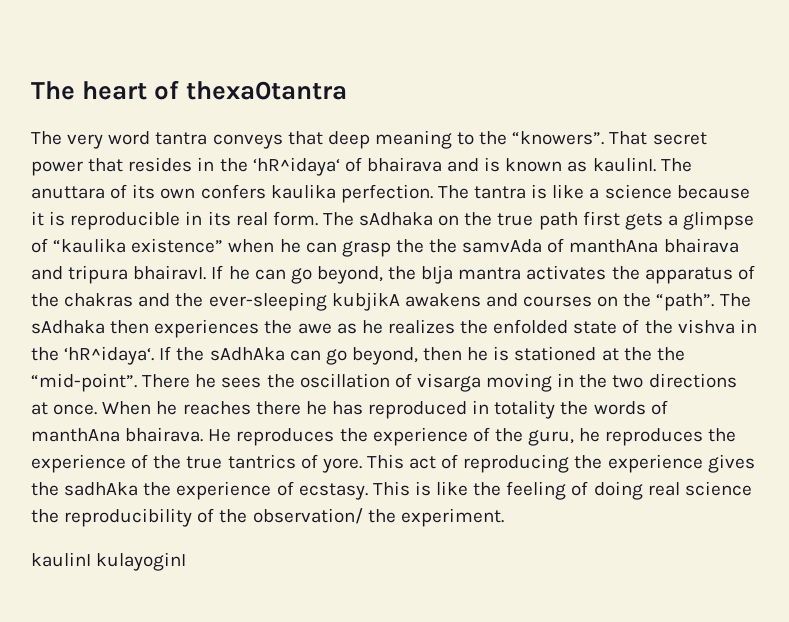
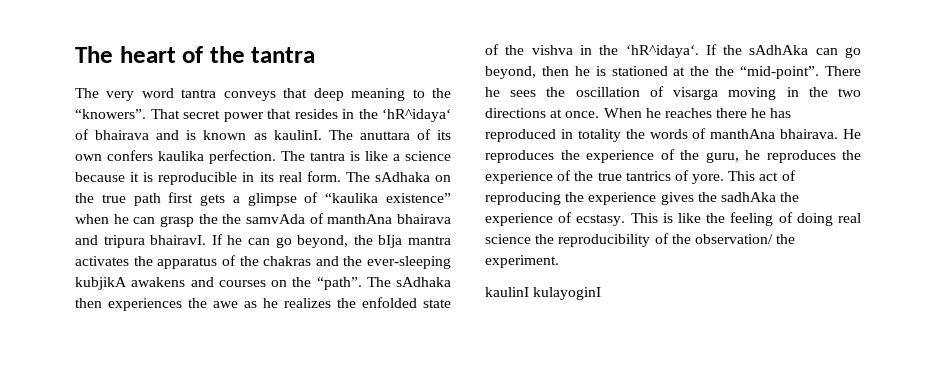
- The heart of thexa0tantra
+ The heart of the tantra

